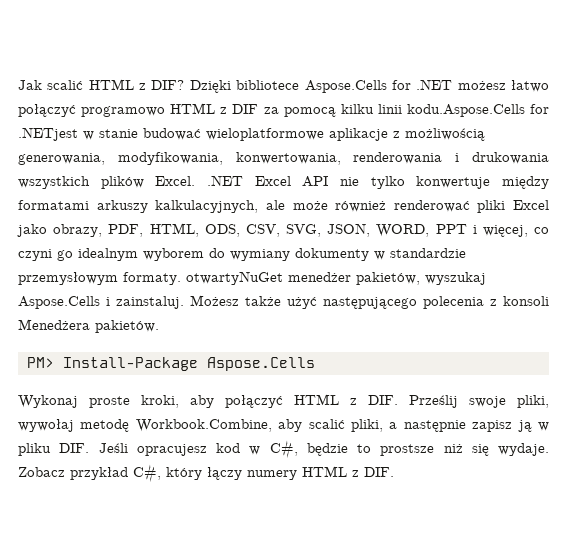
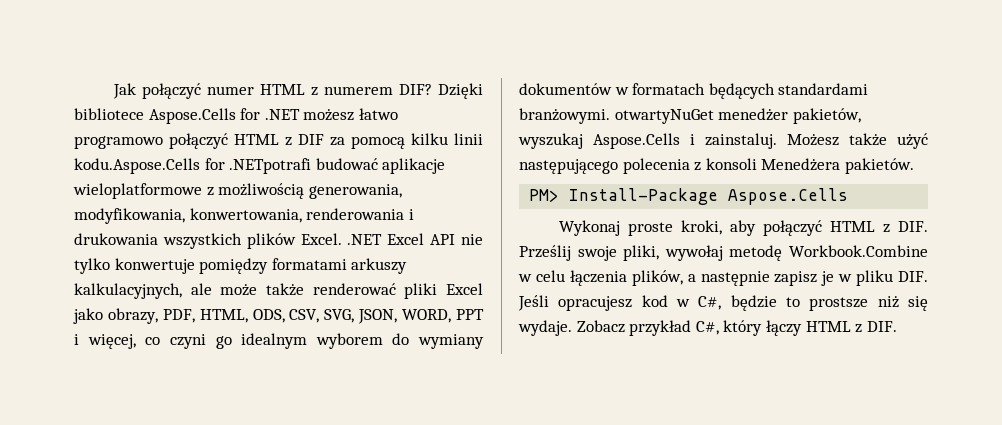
- Jak scalić HTML z DIF?
+ Jak połączyć numer HTML z numerem DIF?
- Dzięki bibliotece Aspose.Cells for .NET możesz łatwo połączyć programowo HTML z DIF za pomocą kilku linii kodu.Aspose.Cells for .NETjest w stanie budować wieloplatformowe aplikacje z możliwością generowania, modyfikowania, konwertowania, renderowania i drukowania wszystkich plików Excel. .NET Excel API nie tylko konwertuje między formatami arkuszy kalkulacyjnych, ale może również renderować pliki Excel jako obrazy, PDF, HTML, ODS, CSV, SVG, JSON, WORD, PPT i więcej, co czyni go idealnym wyborem do wymiany dokumenty w standardzie przemysłowym formaty. otwartyNuGet menedżer pakietów, wyszukaj Aspose.Cells i zainstaluj.
+ Dzięki bibliotece Aspose.Cells for .NET możesz łatwo programowo połączyć HTML z DIF za pomocą kilku linii kodu.Aspose.Cells for .NETpotrafi budować aplikacje wieloplatformowe z możliwością generowania, modyfikowania, konwertowania, renderowania i drukowania wszystkich plików Excel. .NET Excel API nie tylko konwertuje pomiędzy formatami arkuszy kalkulacyjnych, ale może także renderować pliki Excel jako obrazy, PDF, HTML, ODS, CSV, SVG, JSON, WORD, PPT i więcej, co czyni go idealnym wyborem do wymiany dokumentów w formatach będących standardami branżowymi. otwartyNuGet menedżer pakietów, wyszukaj Aspose.Cells i zainstaluj.
- Wykonaj proste kroki, aby połączyć HTML z DIF. Prześlij swoje pliki, wywołaj metodę Workbook.Combine, aby scalić pliki, a następnie zapisz ją w pliku DIF. Jeśli opracujesz kod w C#, będzie to prostsze niż się wydaje.
+ Wykonaj proste kroki, aby połączyć HTML z DIF. Prześlij swoje pliki, wywołaj metodę Workbook.Combine w celu łączenia plików, a następnie zapisz je w pliku DIF. Jeśli opracujesz kod w C#, będzie to prostsze niż się wydaje.
- Zobacz przykład C#, który łączy numery HTML z DIF.
+ Zobacz przykład C#, który łączy HTML z DIF.

